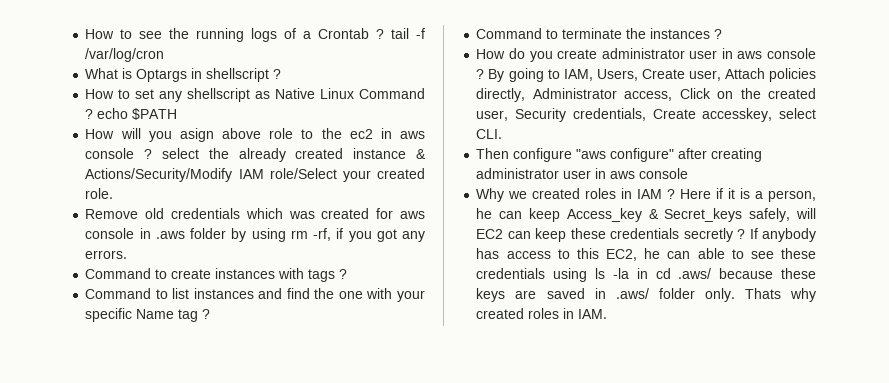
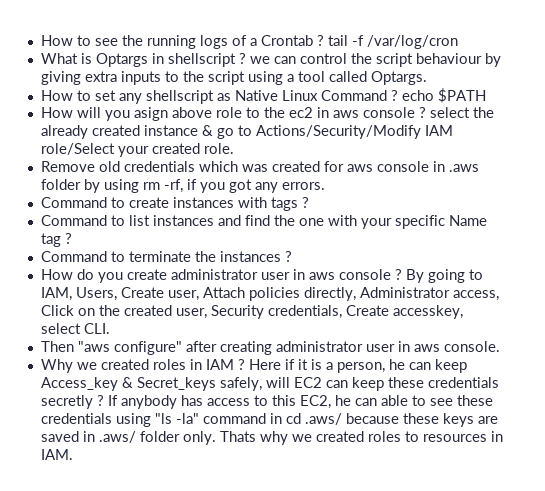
- What is Optargs in shellscript ?
+ What is Optargs in shellscript ? we can control the script behaviour by giving extra inputs to the script using a tool called Optargs.
- How will you asign above role to the ec2 in aws console ? select the already created instance & Actions/Security/Modify IAM role/Select your created role.
+ How will you asign above role to the ec2 in aws console ? select the already created instance & go to Actions/Security/Modify IAM role/Select your created role.
- Then configure "aws configure" after creating administrator user in aws console
+ Then "aws configure" after creating administrator user in aws console.
- If anybody has access to this EC2, he can able to see these credentials using ls -la in cd .aws/ because these keys are saved in .aws/ folder only.
+ If anybody has access to this EC2, he can able to see these credentials using "ls -la" command in cd .aws/ because these keys are saved in .aws/ folder only.
- Thats why created roles in IAM.
+ Thats why we created roles to resources in IAM.

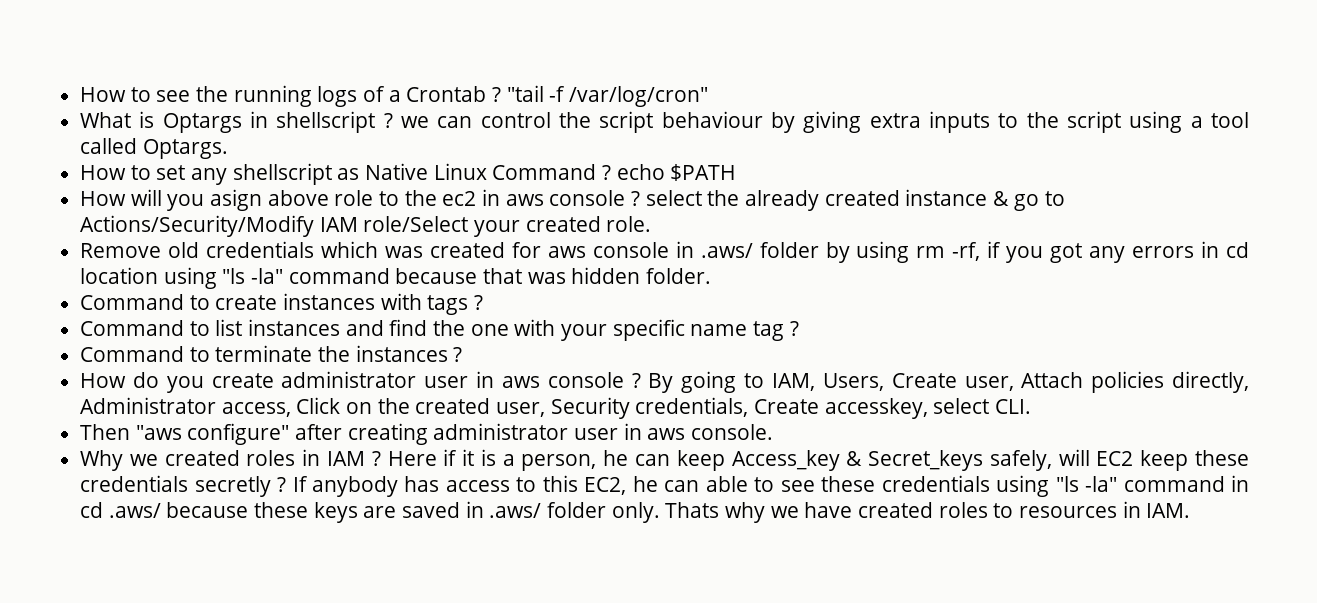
- How to see the running logs of a Crontab ? tail -f /var/log/cron
+ How to see the running logs of a Crontab ? "tail -f /var/log/cron"
- Remove old credentials which was created for aws console in .aws folder by using rm -rf, if you got any errors.
+ Remove old credentials which was created for aws console in .aws/ folder by using rm -rf, if you got any errors in cd location using "ls -la" command because that was hidden folder.
- Command to list instances and find the one with your specific Name tag ?
+ Command to list instances and find the one with your specific name tag ?
- Here if it is a person, he can keep Access_key & Secret_keys safely, will EC2 can keep these credentials secretly ?
+ Here if it is a person, he can keep Access_key & Secret_keys safely, will EC2 keep these credentials secretly ?
- Thats why we created roles to resources in IAM.
+ Thats why we have created roles to resources in IAM.

